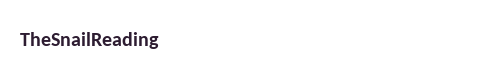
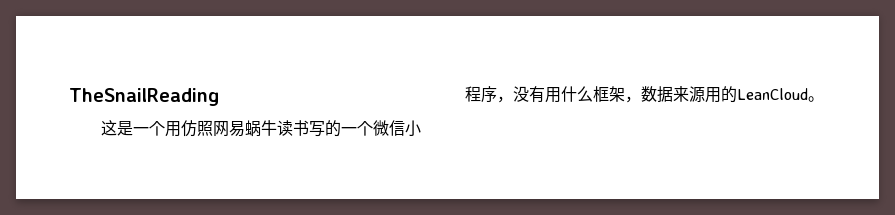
+ 这是一个用仿照网易蜗牛读书写的一个微信小程序，没有用什么框架，数据来源用的LeanCloud。

